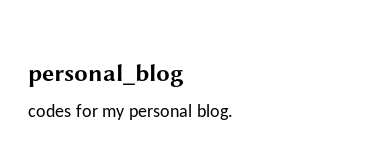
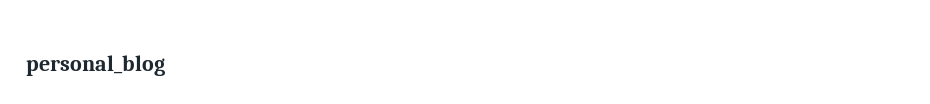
- codes for my personal blog.

